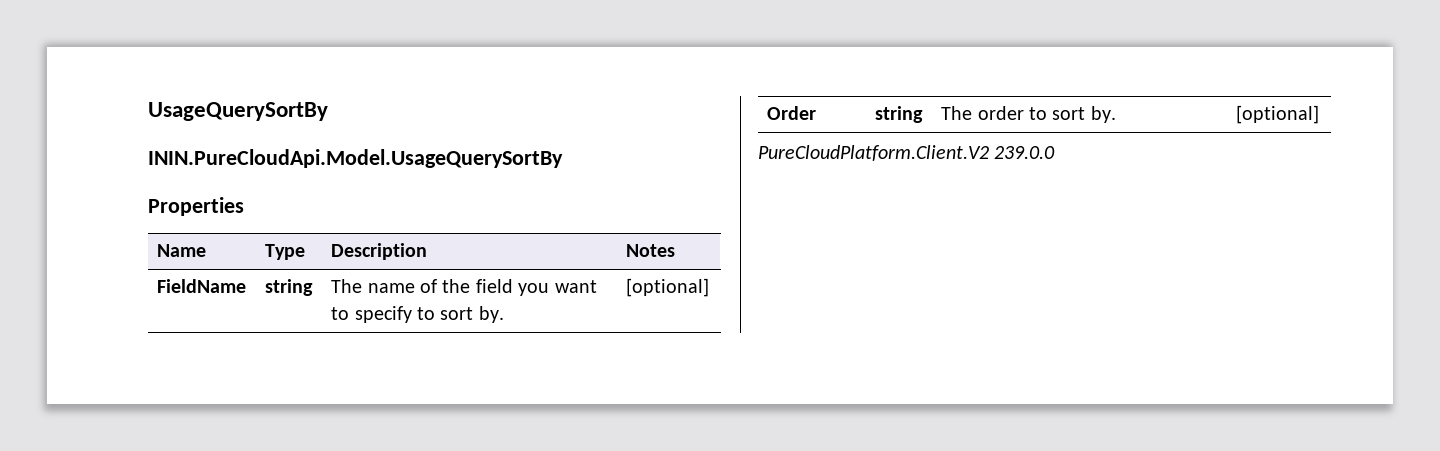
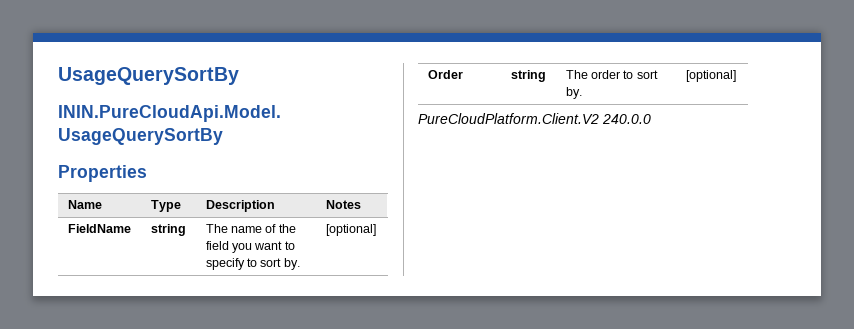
- PureCloudPlatform.Client.V2 239.0.0
+ PureCloudPlatform.Client.V2 240.0.0

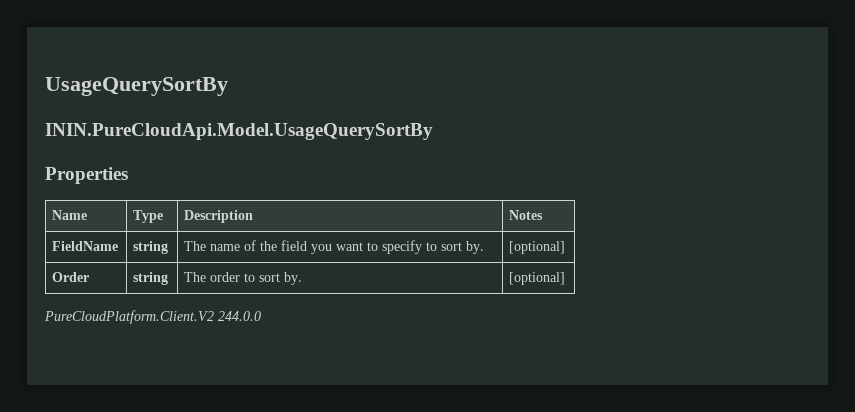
- PureCloudPlatform.Client.V2 240.0.0
+ PureCloudPlatform.Client.V2 244.0.0

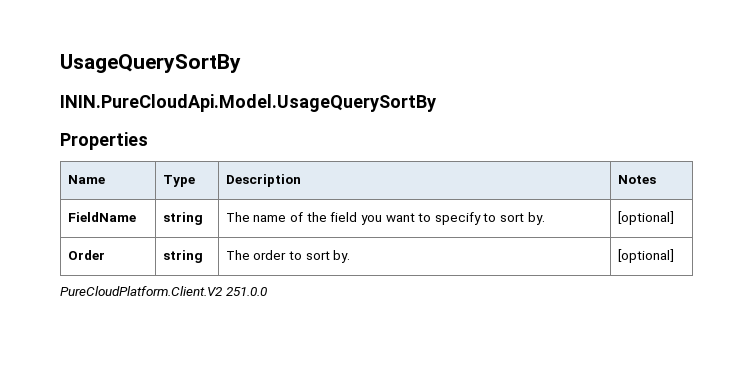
- PureCloudPlatform.Client.V2 244.0.0
+ PureCloudPlatform.Client.V2 251.0.0

